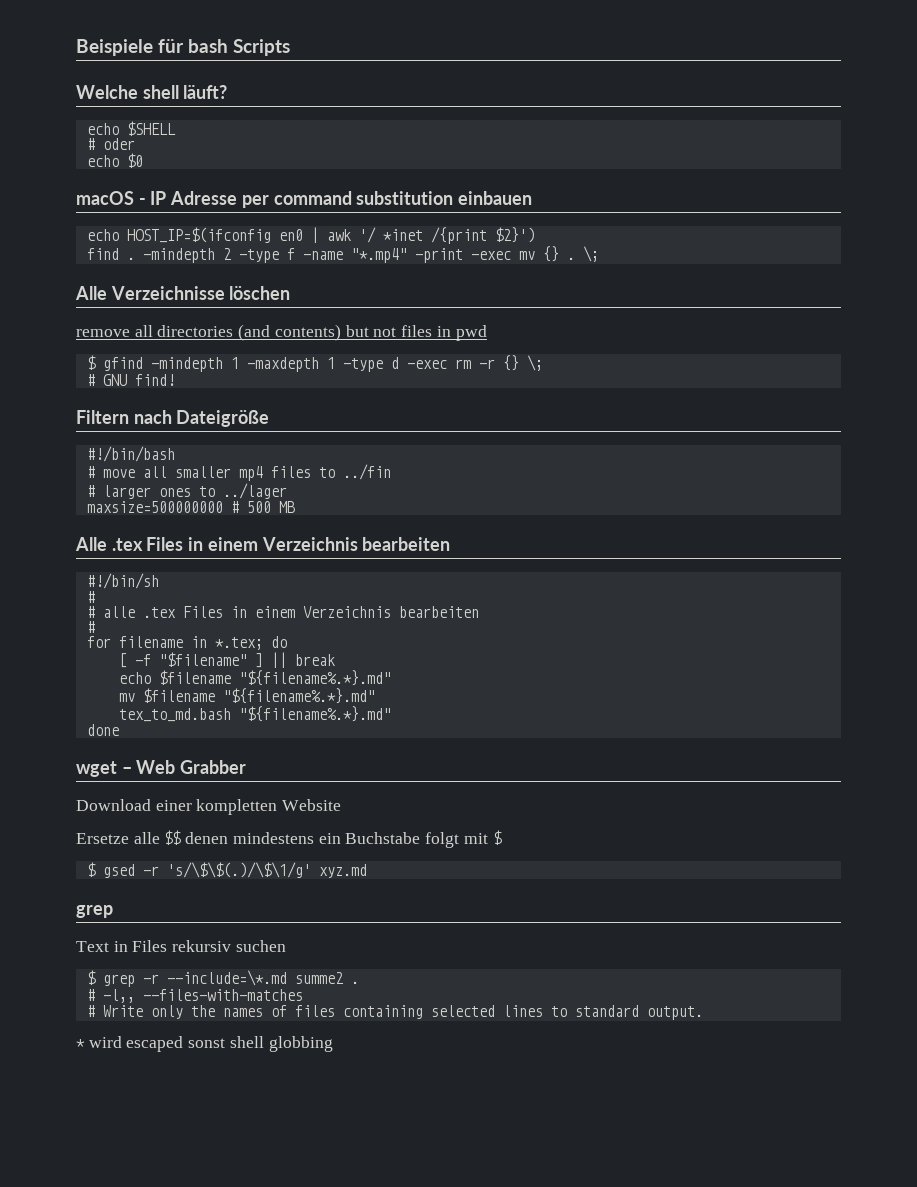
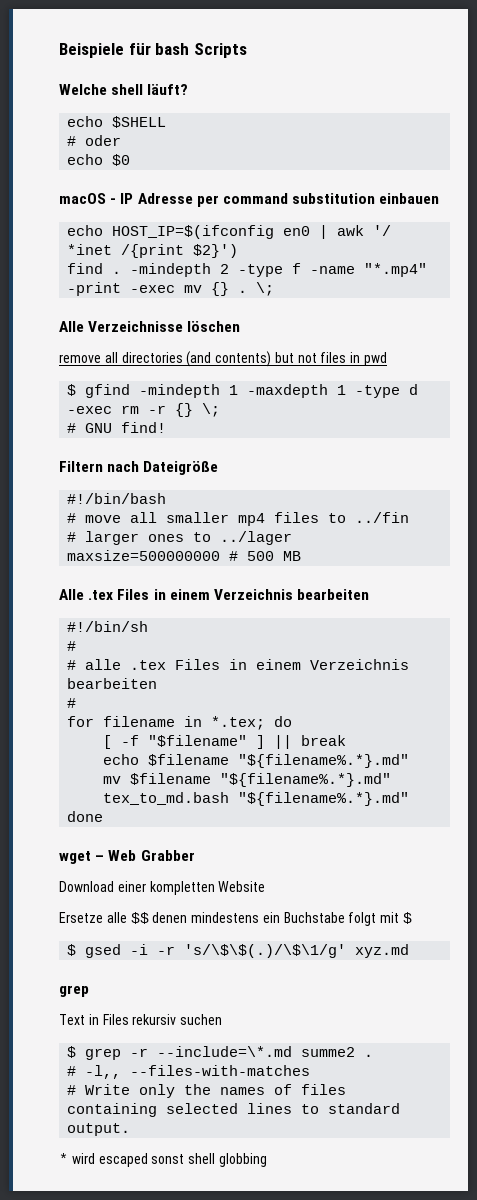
- $ gsed -r 's/\$\$(.)/\$\1/g' xyz.md
+ $ gsed -i -r 's/\$\$(.)/\$\1/g' xyz.md

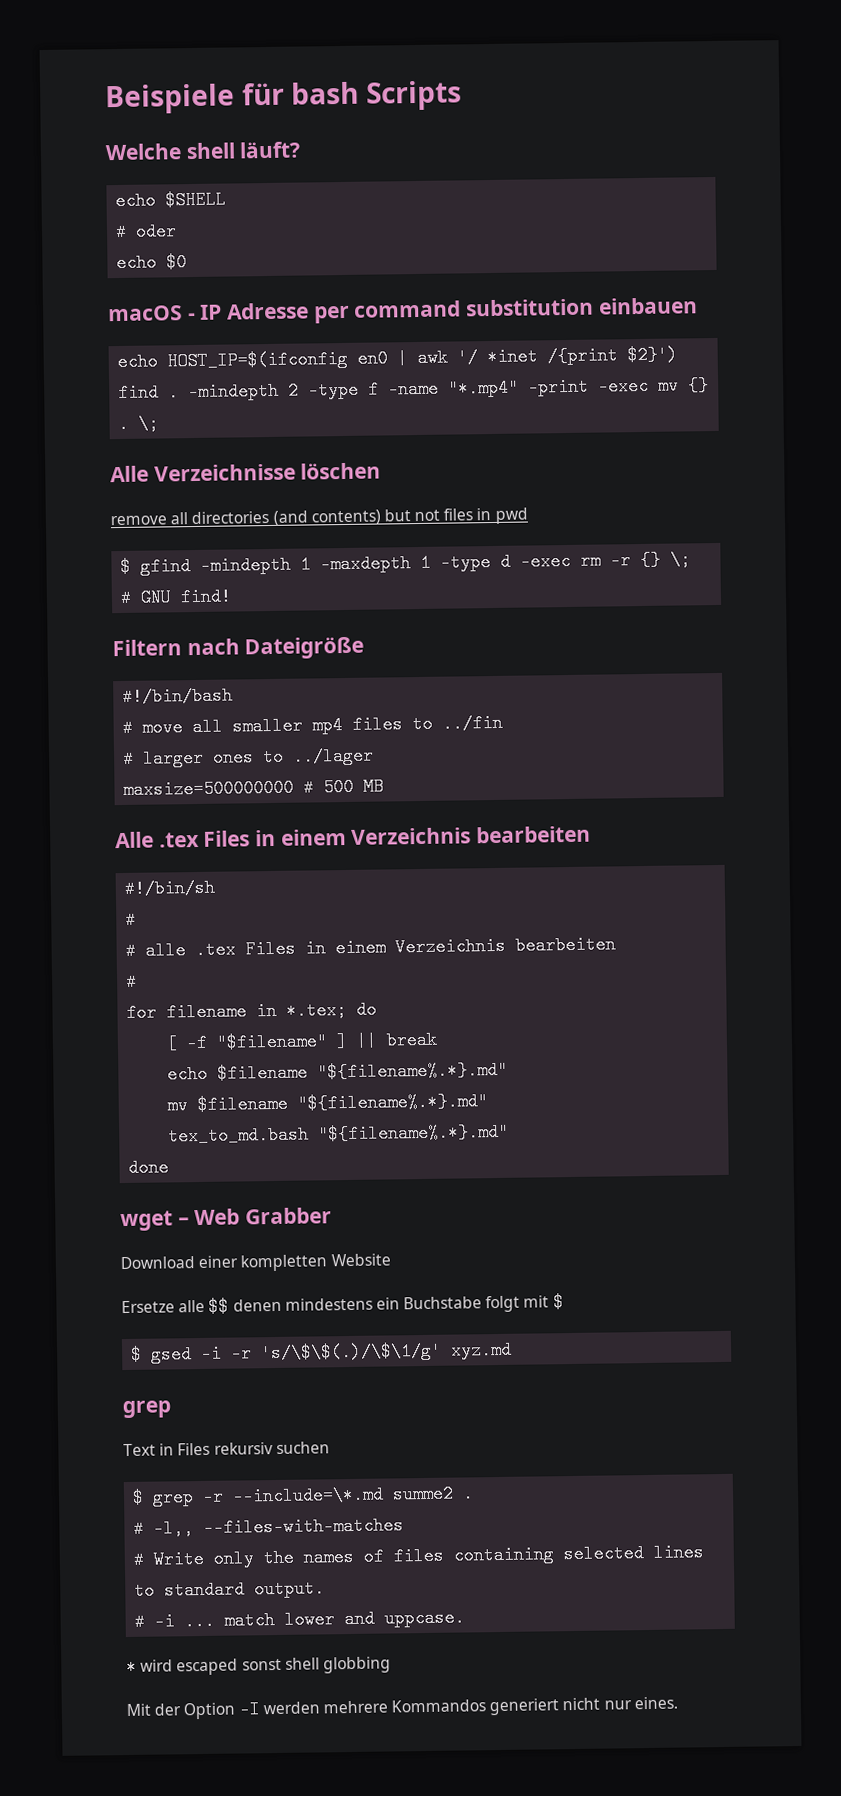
+ # -i ... match lower and uppcase.
+ Mit der Option -I werden mehrere Kommandos generiert nicht nur eines.

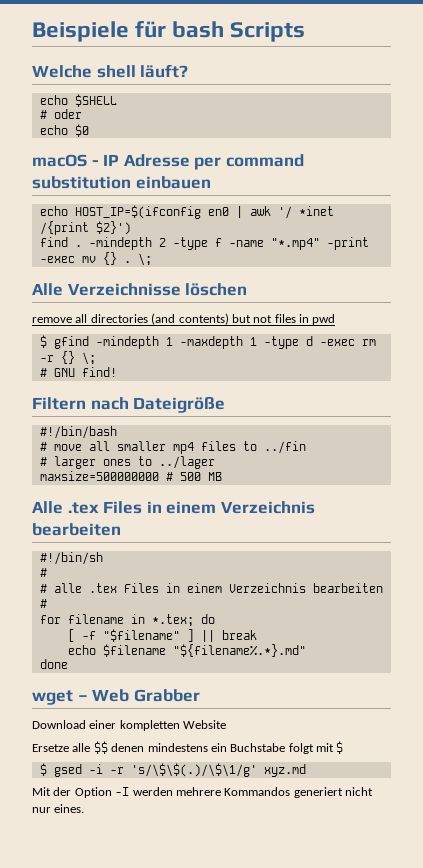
- mv $filename "${filename%.*}.md"
- tex_to_md.bash "${filename%.*}.md"
  $ gsed -i -r 's/\$\$(.)/\$\1/g' xyz.md
- grep
- Text in Files rekursiv suchen
- $ grep -r --include=\*.md summe2 .
- # -l,, --files-with-matches
- # Write only the names of files containing selected lines to standard output.
- # -i ... match lower and uppcase.
- * wird escaped sonst shell globbing

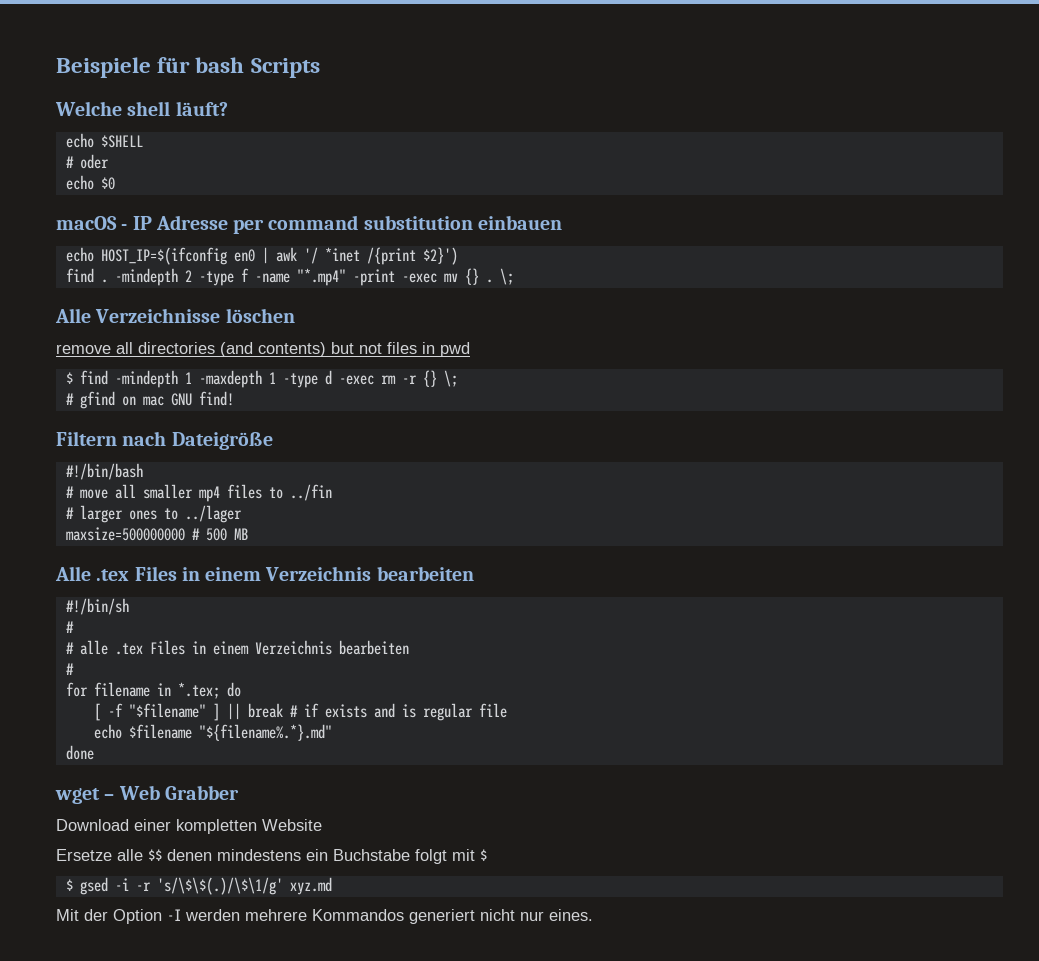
- $ gfind -mindepth 1 -maxdepth 1 -type d -exec rm -r {} \;
+ $ find -mindepth 1 -maxdepth 1 -type d -exec rm -r {} \;
- # GNU find!
+ # gfind on mac GNU find!
- [ -f "$filename" ] || break
+ [ -f "$filename" ] || break # if exists and is regular file

